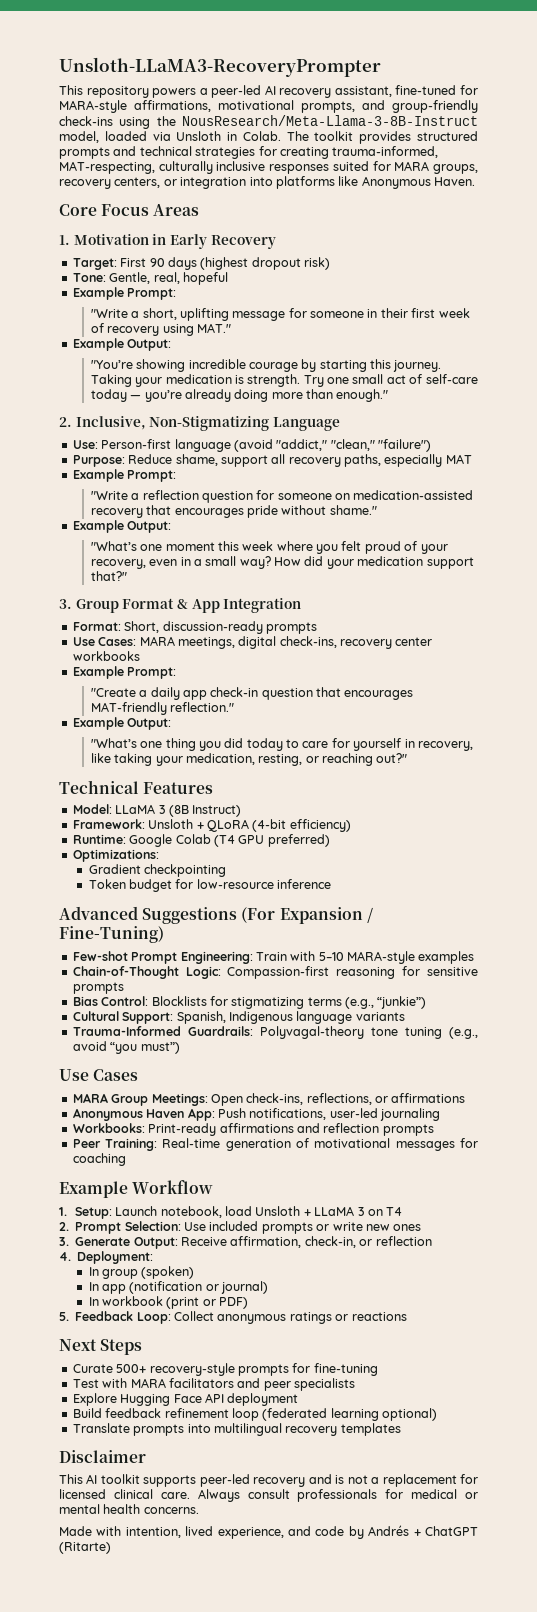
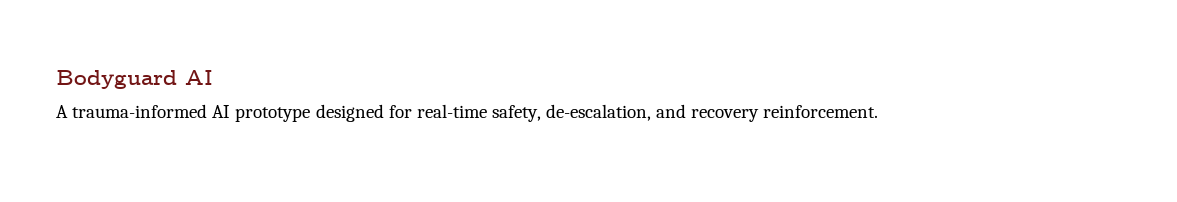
- Unsloth-LLaMA3-RecoveryPrompter
- This repository powers a peer-led AI recovery assistant, fine-tuned for MARA-style affirmations, motivational prompts, and group-friendly check-ins using the NousResearch/Meta-Llama-3-8B-Instruct model, loaded via Unsloth in Colab. The toolkit provides structured prompts and technical strategies for creating trauma-informed, MAT-respecting, culturally inclusive responses suited for MARA groups, recovery centers, or integration into platforms like Anonymous Haven.
- Core Focus Areas
- 1. Motivation in Early Recovery
- Target: First 90 days (highest dropout risk)
- Tone: Gentle, real, hopeful
- Example Prompt:
- "Write a short, uplifting message for someone in their first week of recovery using MAT."
- Example Output:
- "You’re showing incredible courage by starting this journey. Taking your medication is strength. Try one small act of self-care today — you’re already doing more than enough."
- 2. Inclusive, Non-Stigmatizing Language
- Use: Person-first language (avoid "addict," "clean," "failure")
- Purpose: Reduce shame, support all recovery paths, especially MAT
- Example Prompt:
- "Write a reflection question for someone on medication-assisted recovery that encourages pride without shame."
- Example Output:
- "What’s one moment this week where you felt proud of your recovery, even in a small way? How did your medication support that?"
- 3. Group Format & App Integration
- Format: Short, discussion-ready prompts
- Use Cases: MARA meetings, digital check-ins, recovery center workbooks
- Example Prompt:
- "Create a daily app check-in question that encourages MAT-friendly reflection."
- Example Output:
- "What’s one thing you did today to care for yourself in recovery, like taking your medication, resting, or reaching out?"
- Technical Features
- Model: LLaMA 3 (8B Instruct)
- Framework: Unsloth + QLoRA (4-bit efficiency)
- Runtime: Google Colab (T4 GPU preferred)
- Optimizations:
- Gradient checkpointing
- Token budget for low-resource inference
- Advanced Suggestions (For Expansion / Fine-Tuning)
- Few-shot Prompt Engineering: Train with 5–10 MARA-style examples
- Chain-of-Thought Logic: Compassion-first reasoning for sensitive prompts
- Bias Control: Blocklists for stigmatizing terms (e.g., “junkie”)
- Cultural Support: Spanish, Indigenous language variants
- Trauma-Informed Guardrails: Polyvagal-theory tone tuning (e.g., avoid “you must”)
- Use Cases
- MARA Group Meetings: Open check-ins, reflections, or affirmations
- Anonymous Haven App: Push notifications, user-led journaling
- Workbooks: Print-ready affirmations and reflection prompts
- Peer Training: Real-time generation of motivational messages for coaching
- Example Workflow
- 1. Setup: Launch notebook, load Unsloth + LLaMA 3 on T4
- 2. Prompt Selection: Use included prompts or write new ones
- 3. Generate Output: Receive affirmation, check-in, or reflection
- 4. Deployment:
- In group (spoken)
- In app (notification or journal)
- In workbook (print or PDF)
- 5. Feedback Loop: Collect anonymous ratings or reactions
- Next Steps
- Curate 500+ recovery-style prompts for fine-tuning
- Test with MARA facilitators and peer specialists
- Explore Hugging Face API deployment
- Build feedback refinement loop (federated learning optional)
- Translate prompts into multilingual recovery templates
- Disclaimer
- This AI toolkit supports peer-led recovery and is not a replacement for licensed clinical care. Always consult professionals for medical or mental health concerns.
- Made with intention, lived experience, and code by Andrés + ChatGPT (Ritarte)
+ Bodyguard AI
+ A trauma-informed AI prototype designed for real-time safety, de-escalation, and recovery reinforcement.

